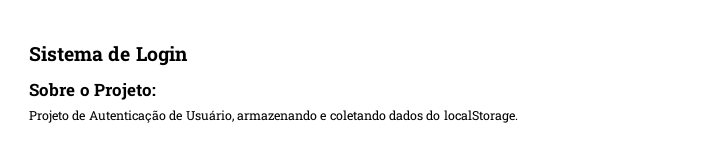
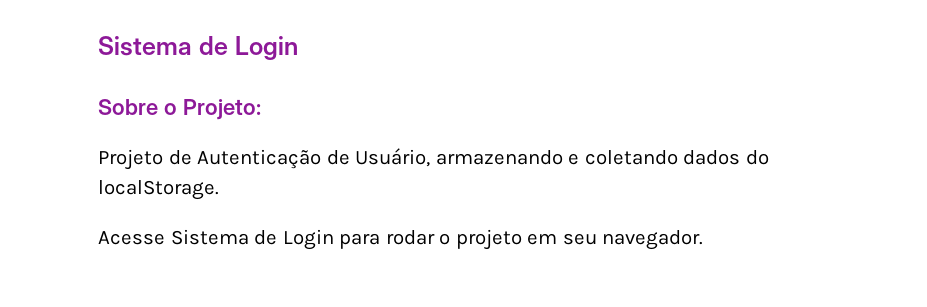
+ Acesse Sistema de Login para rodar o projeto em seu navegador.

